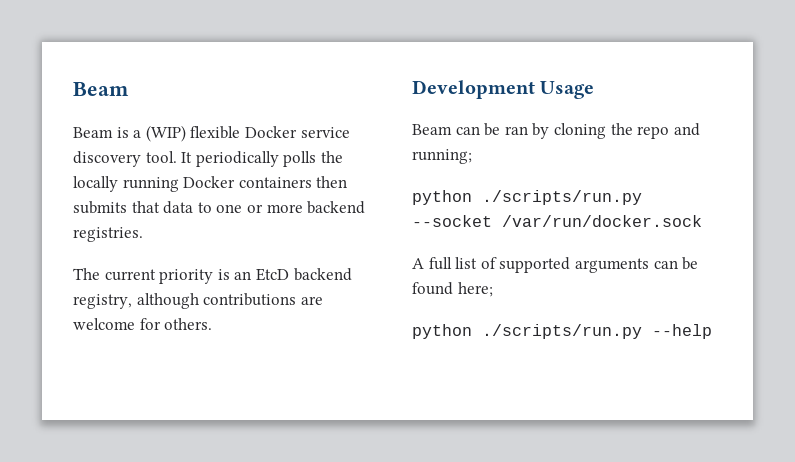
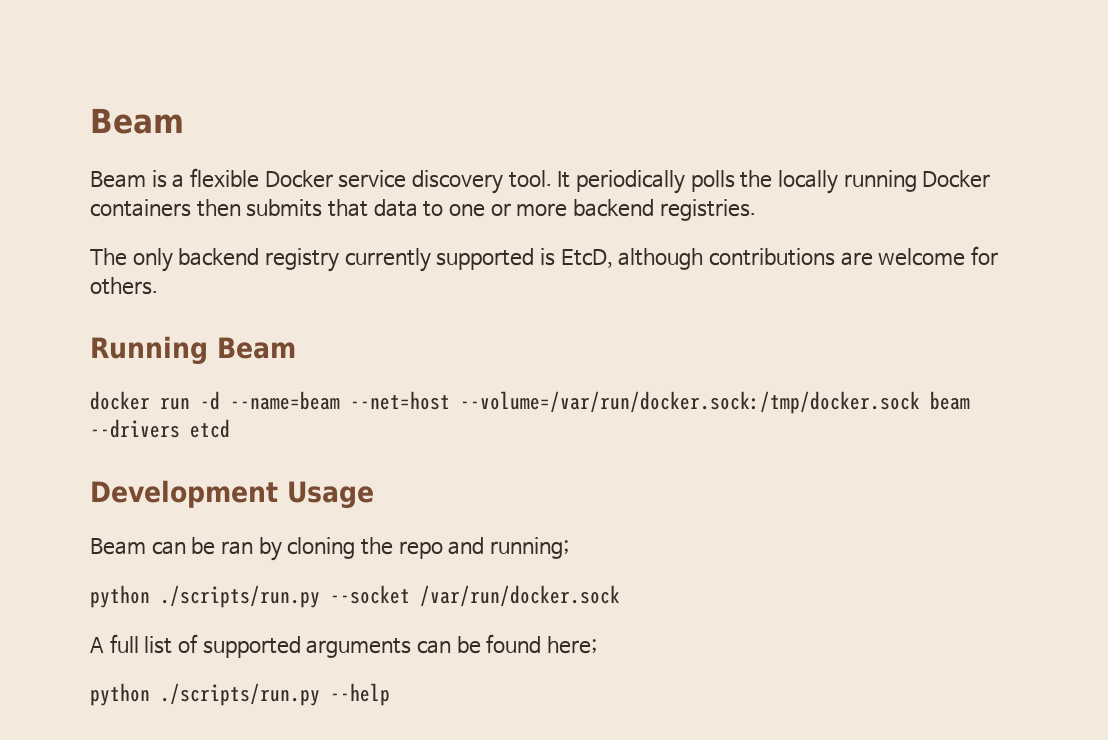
- Beam is a (WIP) flexible Docker service discovery tool.
+ Beam is a flexible Docker service discovery tool.
- The current priority is an EtcD backend registry, although contributions are welcome for others.
+ The only backend registry currently supported is EtcD, although contributions are welcome for others.
+ Running Beam
+ docker run -d --name=beam --net=host --volume=/var/run/docker.sock:/tmp/docker.sock beam --drivers etcd

